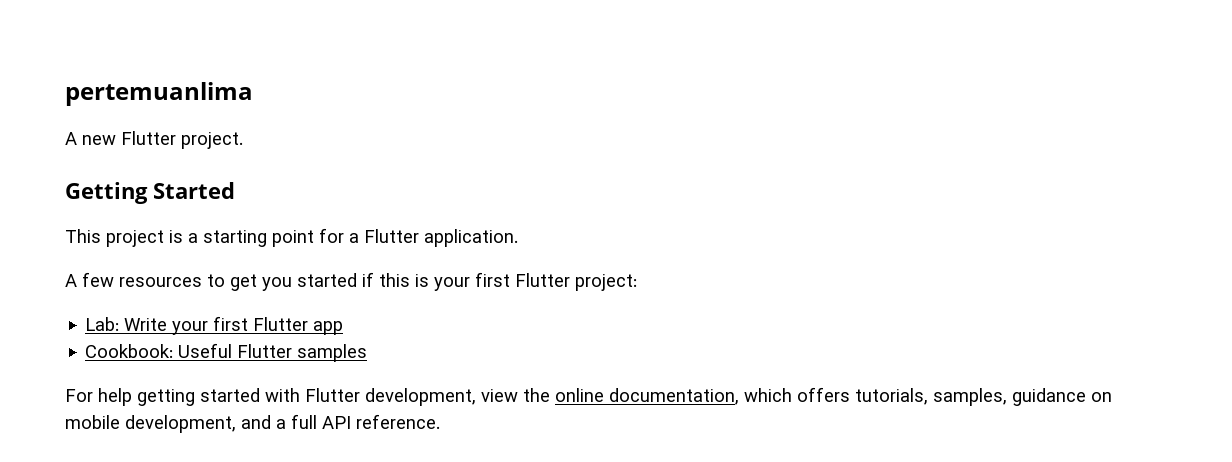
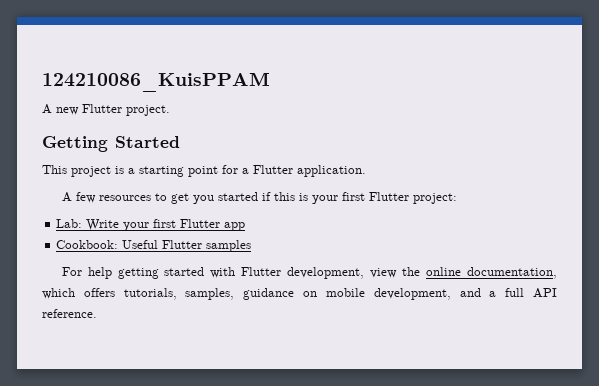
- pertemuanlima
+ 124210086_KuisPPAM

